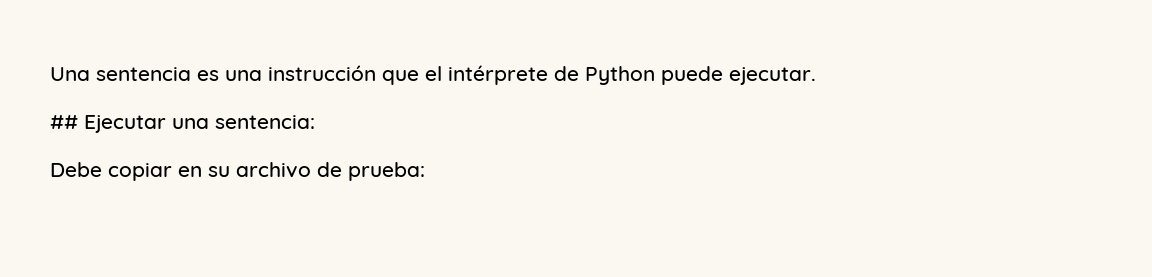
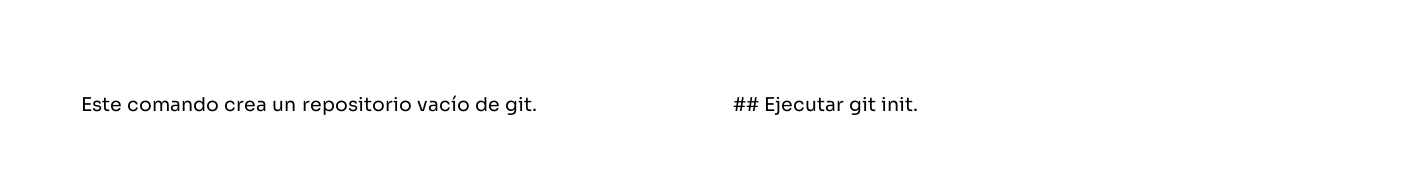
- Una sentencia es una instrucción que el intérprete de Python puede ejecutar.
- ## Ejecutar una sentencia:
- Debe copiar en su archivo de prueba:
+ Este comando crea un repositorio vacío de git.
+ ## Ejecutar git init.

